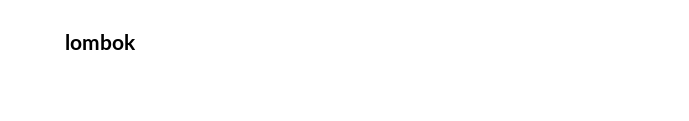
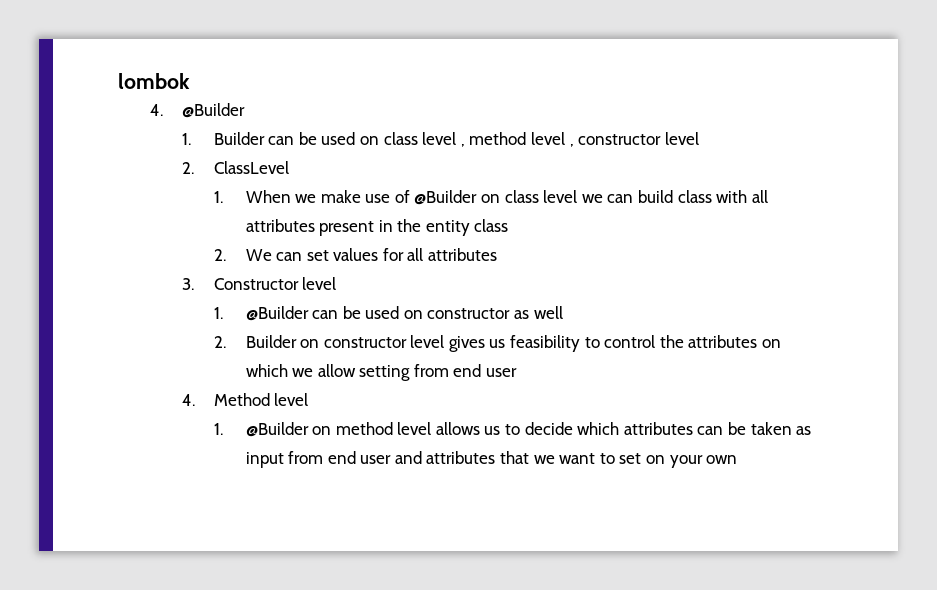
+ 4. @Builder
+ 1. Builder can be used on class level , method level , constructor level
+ 2. ClassLevel
+ 1. When we make use of @Builder on class level we can build class with all attributes present in the entity class
+ 2. We can set values for all attributes
+ 3. Constructor level
+ 1. @Builder can be used on constructor as well
+ 2. Builder on constructor level gives us feasibility to control the attributes on which we allow setting from end user
+ 4. Method level
+ 1. @Builder on method level allows us to decide which attributes can be taken as input from end user and attributes that we want to set on your own

